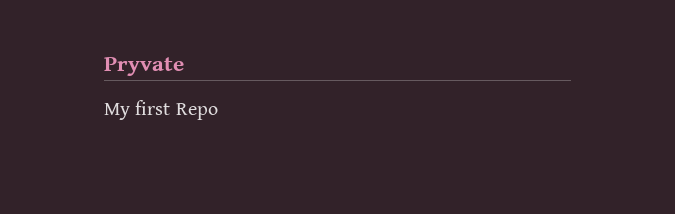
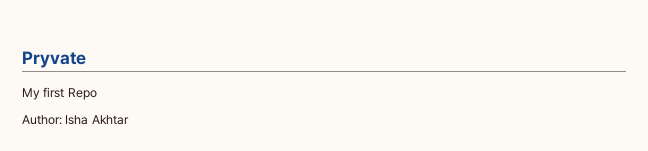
+ Author: Isha Akhtar

